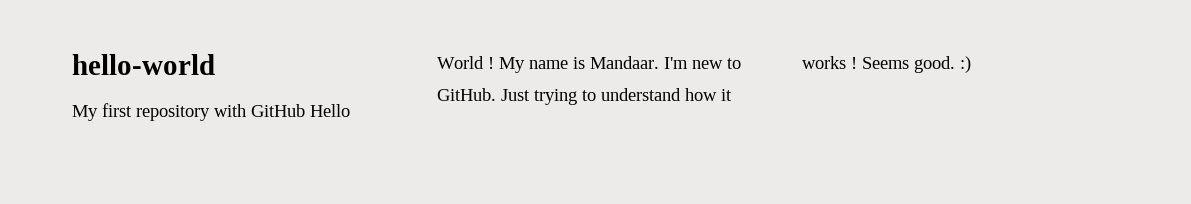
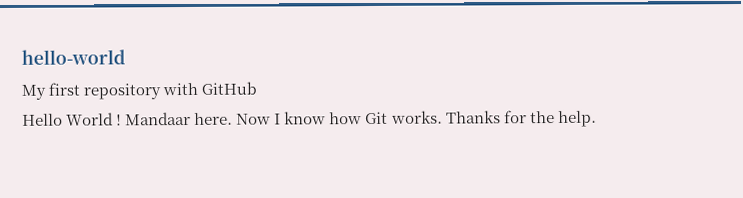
- My first repository with GitHub Hello World !
+ My first repository with GitHub
+ Hello World !
- My name is Mandaar. I'm new to GitHub. Just trying to understand how it works ! Seems good. :)
+ Mandaar here. Now I know how Git works. Thanks for the help.

